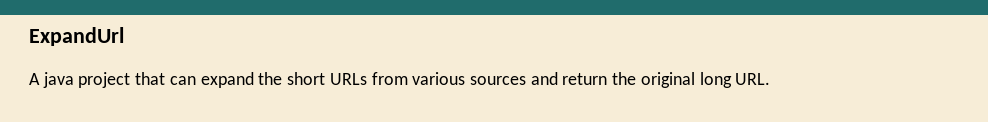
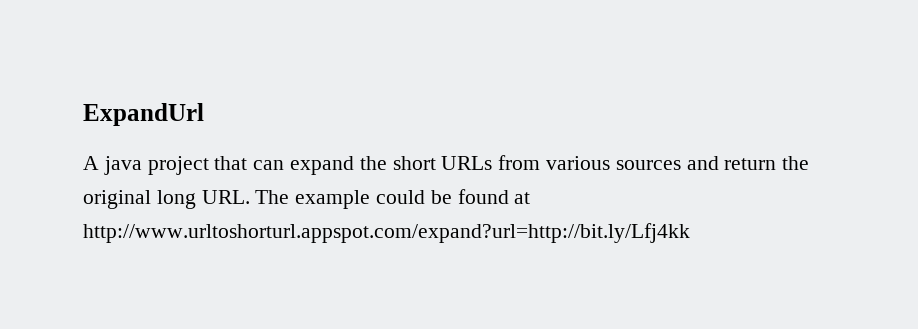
- A java project that can expand the short URLs from various sources and return the original long URL.
+ A java project that can expand the short URLs from various sources and return the original long URL. The example could be found at http://www.urltoshorturl.appspot.com/expand?url=http://bit.ly/Lfj4kk

